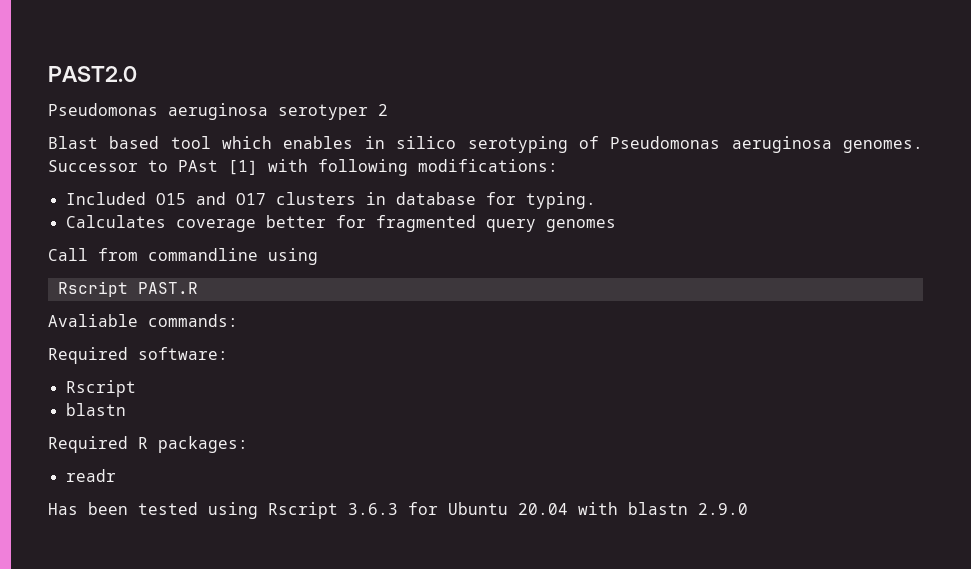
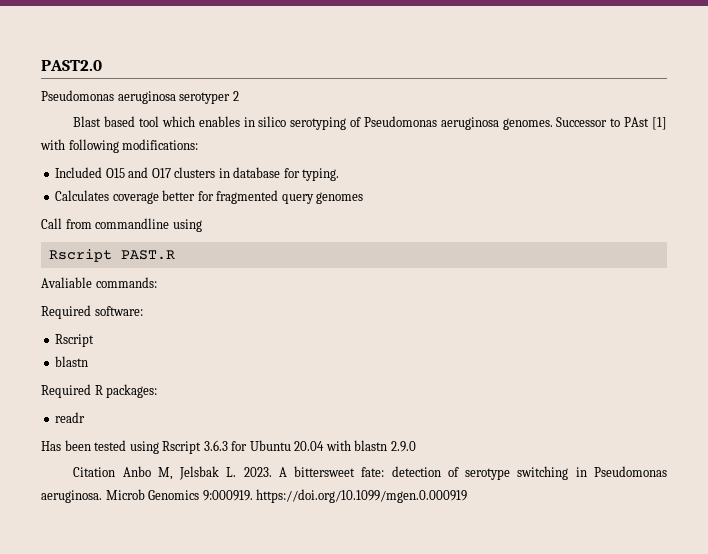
+ Citation Anbo M, Jelsbak L. 2023. A bittersweet fate: detection of serotype switching in Pseudomonas aeruginosa. Microb Genomics 9:000919. https://doi.org/10.1099/mgen.0.000919

